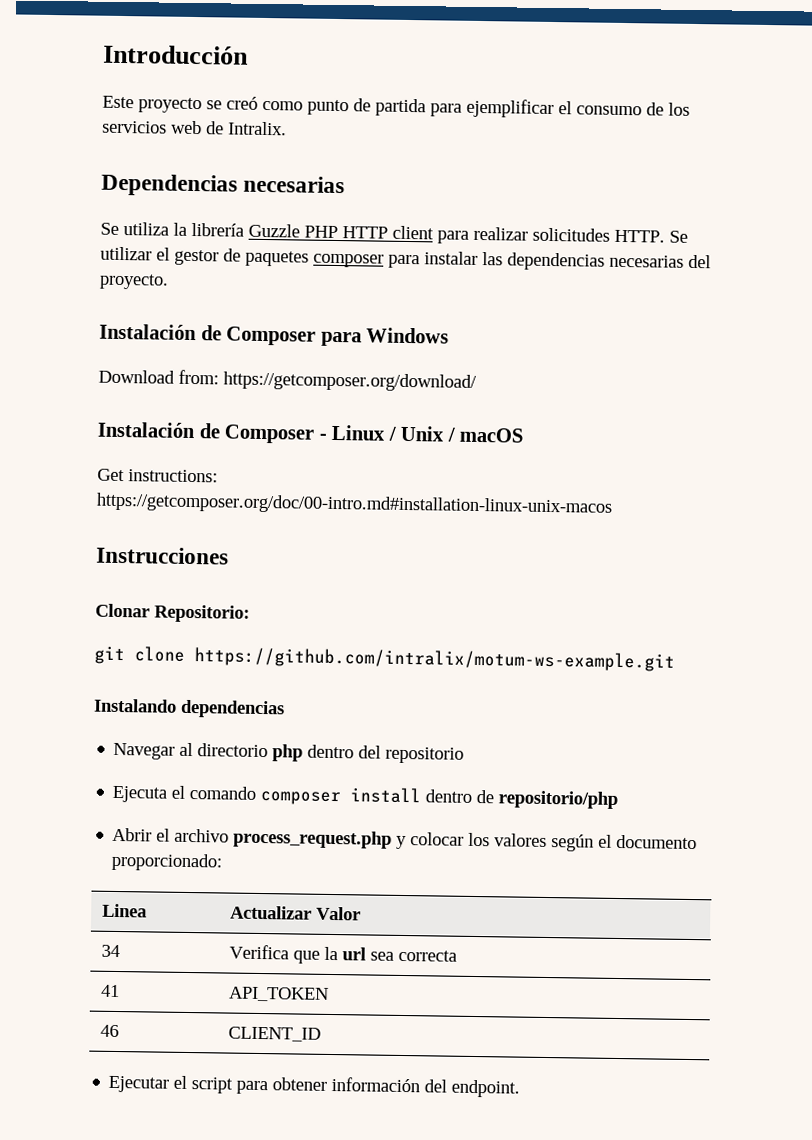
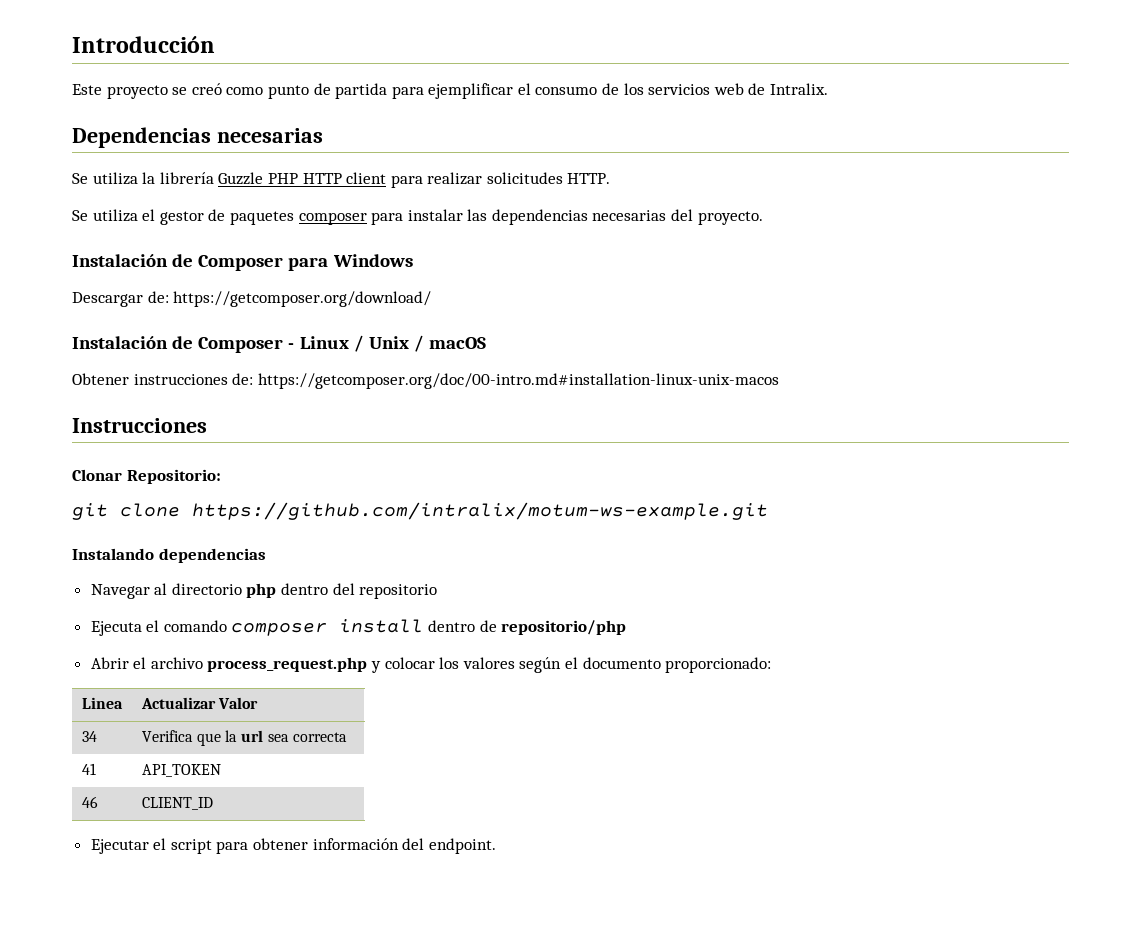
- Se utiliza la librería Guzzle PHP HTTP client para realizar solicitudes HTTP. Se utilizar el gestor de paquetes composer para instalar las dependencias necesarias del proyecto.
+ Se utiliza la librería Guzzle PHP HTTP client para realizar solicitudes HTTP.
+ Se utiliza el gestor de paquetes composer para instalar las dependencias necesarias del proyecto.
- Download from: https://getcomposer.org/download/
+ Descargar de: https://getcomposer.org/download/
- Get instructions: https://getcomposer.org/doc/00-intro.md#installation-linux-unix-macos
+ Obtener instrucciones de: https://getcomposer.org/doc/00-intro.md#installation-linux-unix-macos

